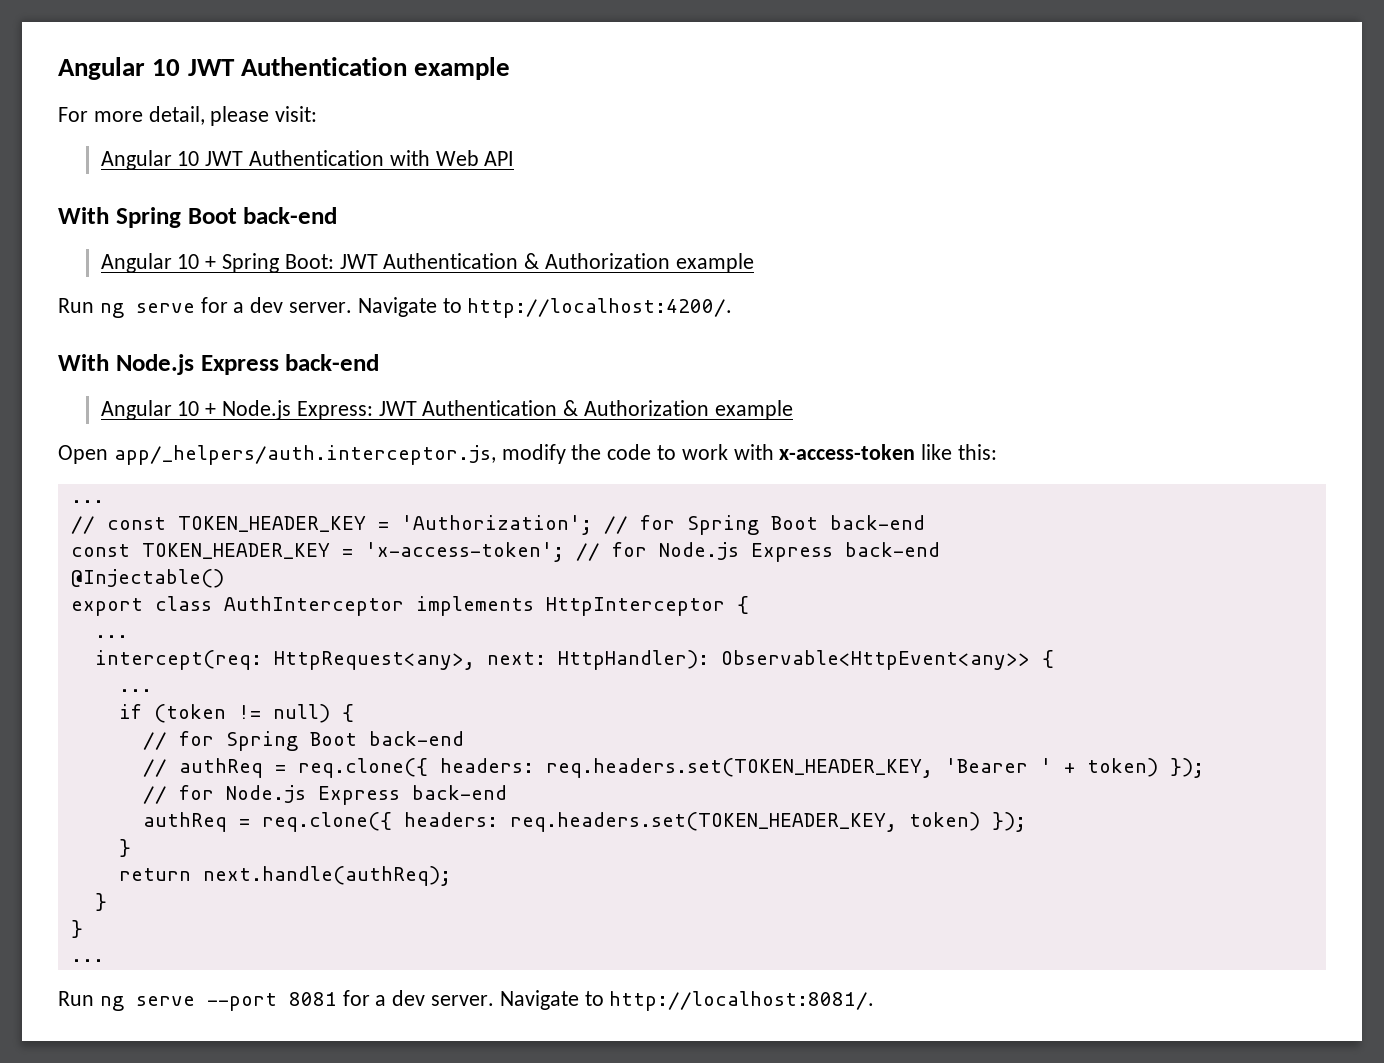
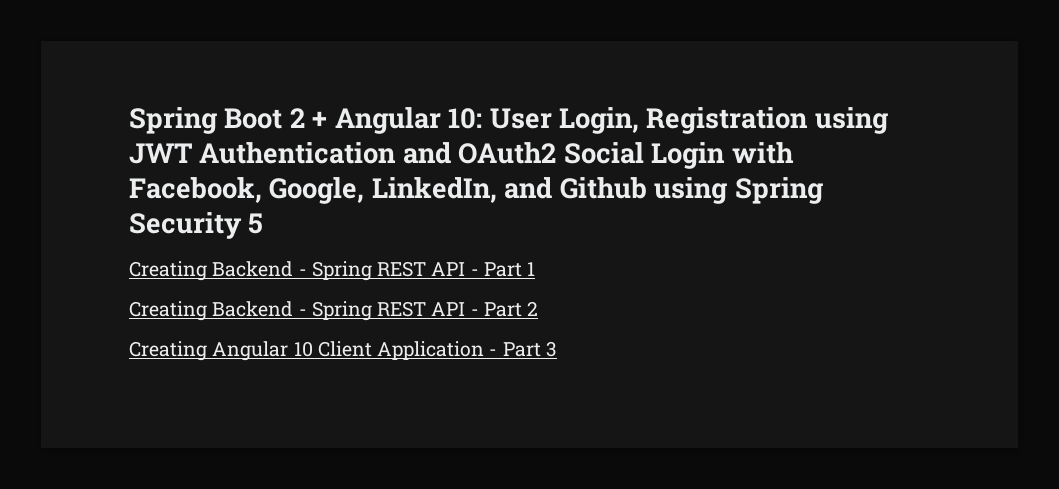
- Angular 10 JWT Authentication example
- For more detail, please visit:
- Angular 10 JWT Authentication with Web API
- With Spring Boot back-end
- Angular 10 + Spring Boot: JWT Authentication & Authorization example
- Run ng serve for a dev server. Navigate to http://localhost:4200/.
- With Node.js Express back-end
- Angular 10 + Node.js Express: JWT Authentication & Authorization example
- Open app/_helpers/auth.interceptor.js, modify the code to work with x-access-token like this:
- ...
- // const TOKEN_HEADER_KEY = 'Authorization'; // for Spring Boot back-end
- const TOKEN_HEADER_KEY = 'x-access-token'; // for Node.js Express back-end
- @Injectable()
- export class AuthInterceptor implements HttpInterceptor {
- ...
- intercept(req: HttpRequest<any>, next: HttpHandler): Observable<HttpEvent<any>> {
- ...
- if (token != null) {
- // for Spring Boot back-end
- // authReq = req.clone({ headers: req.headers.set(TOKEN_HEADER_KEY, 'Bearer ' + token) });
- // for Node.js Express back-end
- authReq = req.clone({ headers: req.headers.set(TOKEN_HEADER_KEY, token) });
- }
- return next.handle(authReq);
- }
- }
- ...
- Run ng serve --port 8081 for a dev server. Navigate to http://localhost:8081/.
+ Spring Boot 2 + Angular 10: User Login, Registration using JWT Authentication and OAuth2 Social Login with Facebook, Google, LinkedIn, and Github using Spring Security 5
+ Creating Backend - Spring REST API - Part 1
+ Creating Backend - Spring REST API - Part 2
+ Creating Angular 10 Client Application - Part 3

